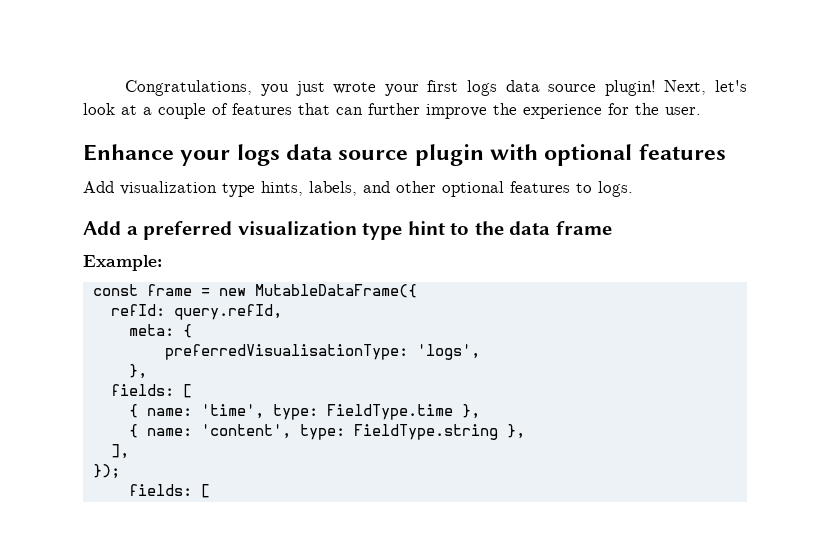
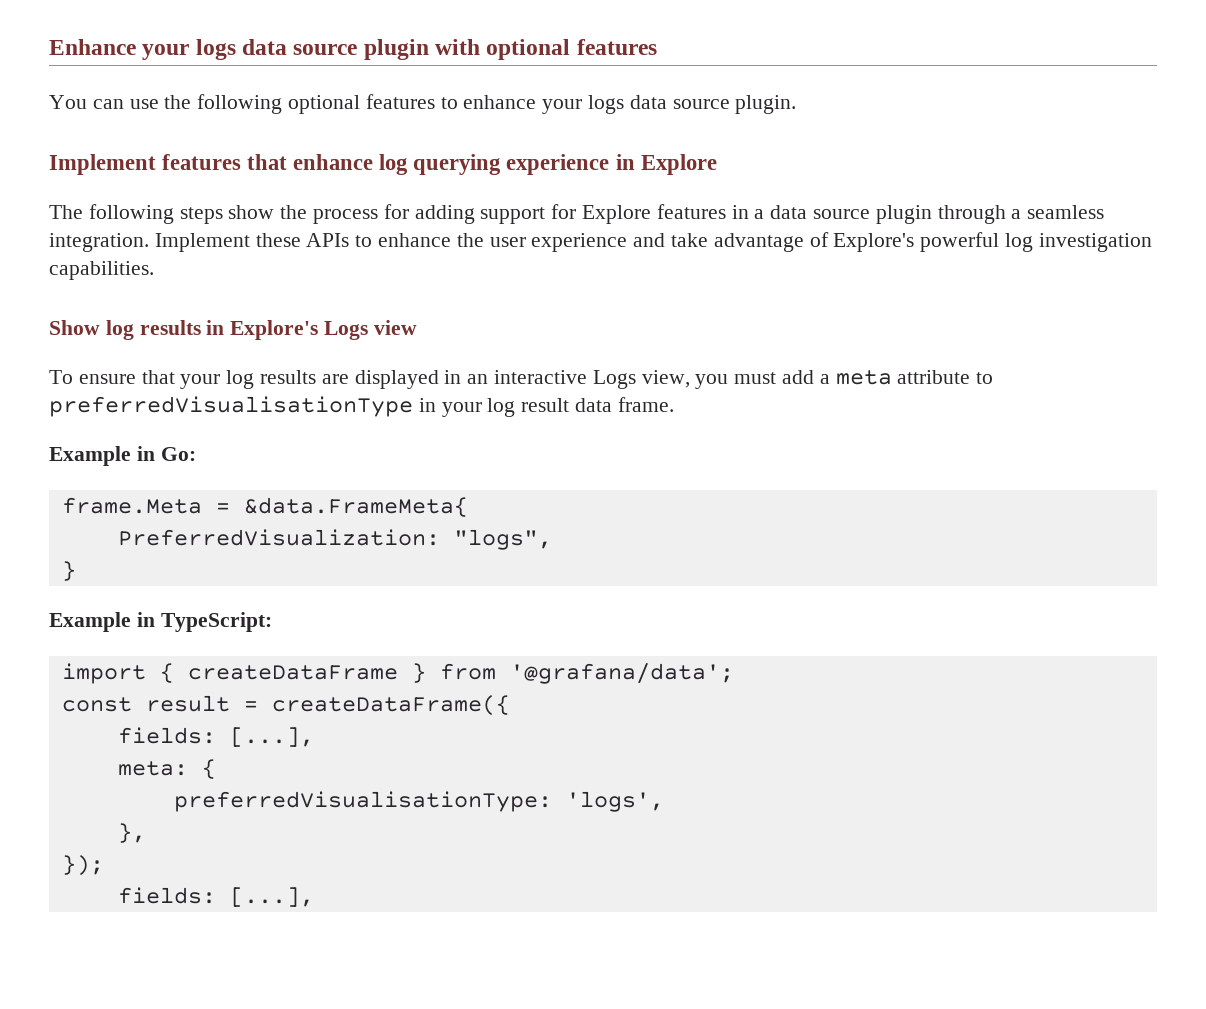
- Congratulations, you just wrote your first logs data source plugin! Next, let's look at a couple of features that can further improve the experience for the user.
- Add visualization type hints, labels, and other optional features to logs.
- Add a preferred visualization type hint to the data frame
- Example:
- const frame = new MutableDataFrame({
- refId: query.refId,
+ You can use the following optional features to enhance your logs data source plugin.
+ Implement features that enhance log querying experience in Explore
+ The following steps show the process for adding support for Explore features in a data source plugin through a seamless integration. Implement these APIs to enhance the user experience and take advantage of Explore's powerful log investigation capabilities.
+ Show log results in Explore's Logs view
+ To ensure that your log results are displayed in an interactive Logs view, you must add a meta attribute to preferredVisualisationType in your log result data frame.
+ Example in Go:
+ frame.Meta = &data.FrameMeta{
+ PreferredVisualization: "logs",
+ }
+ Example in TypeScript:
+ import { createDataFrame } from '@grafana/data';
+ const result = createDataFrame({
+ fields: [...],
  preferredVisualisationType: 'logs',
  },
- fields: [
- { name: 'time', type: FieldType.time },
- { name: 'content', type: FieldType.string },
- ],
  });
- fields: [
+ fields: [...],

